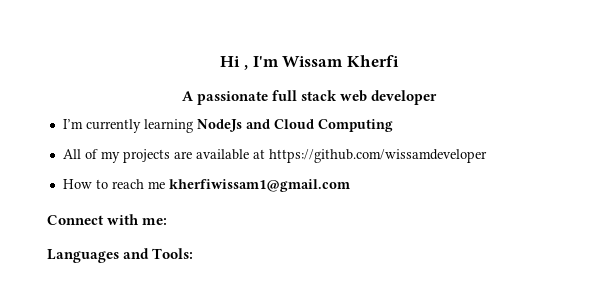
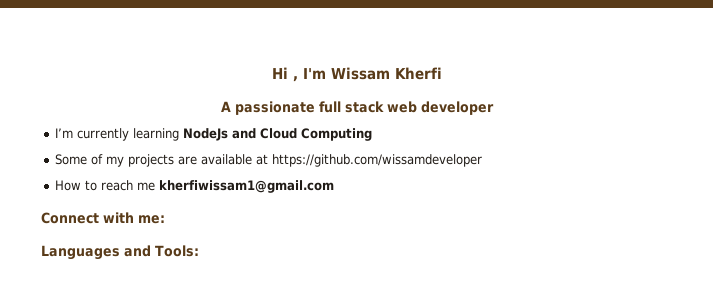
- All of my projects are available at https://github.com/wissamdeveloper
+ Some of my projects are available at https://github.com/wissamdeveloper

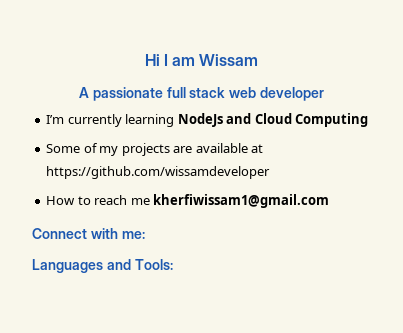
- Hi , I'm Wissam Kherfi
+ Hi I am Wissam

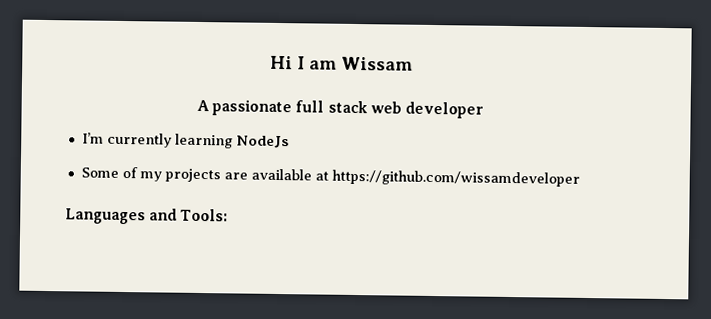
- I’m currently learning NodeJs and Cloud Computing
+ I’m currently learning NodeJs
- How to reach me kherfiwissam1@gmail.com
- Connect with me:

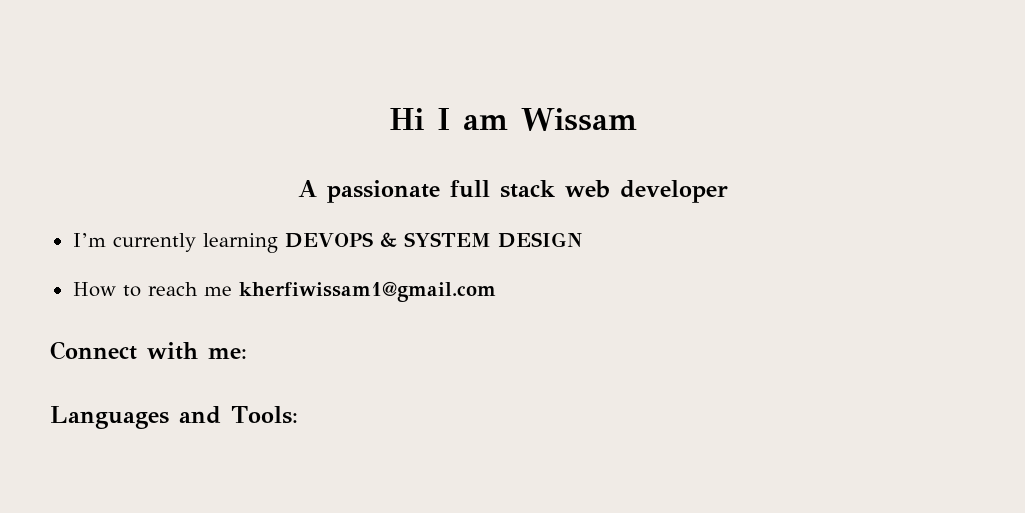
- I’m currently learning NodeJs
- Some of my projects are available at https://github.com/wissamdeveloper
+ I’m currently learning DEVOPS & SYSTEM DESIGN
+ How to reach me kherfiwissam1@gmail.com
+ Connect with me:

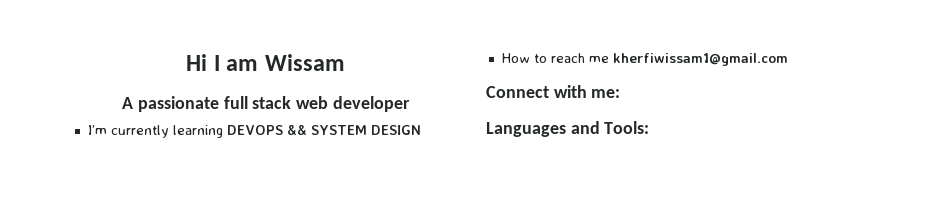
- I’m currently learning DEVOPS & SYSTEM DESIGN
+ I’m currently learning DEVOPS && SYSTEM DESIGN

